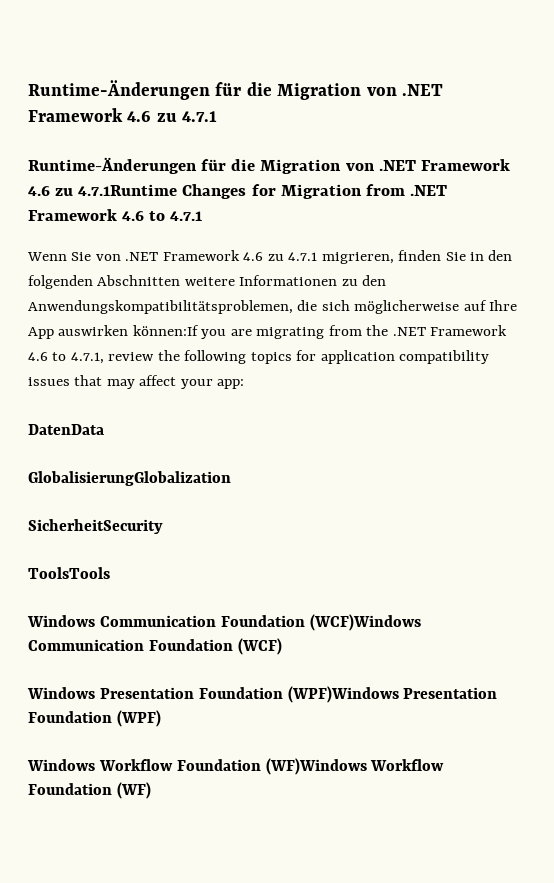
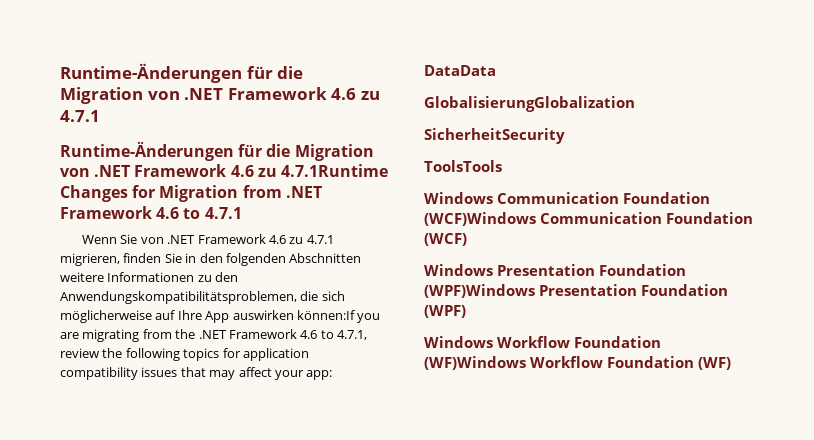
- DatenData
+ DataData

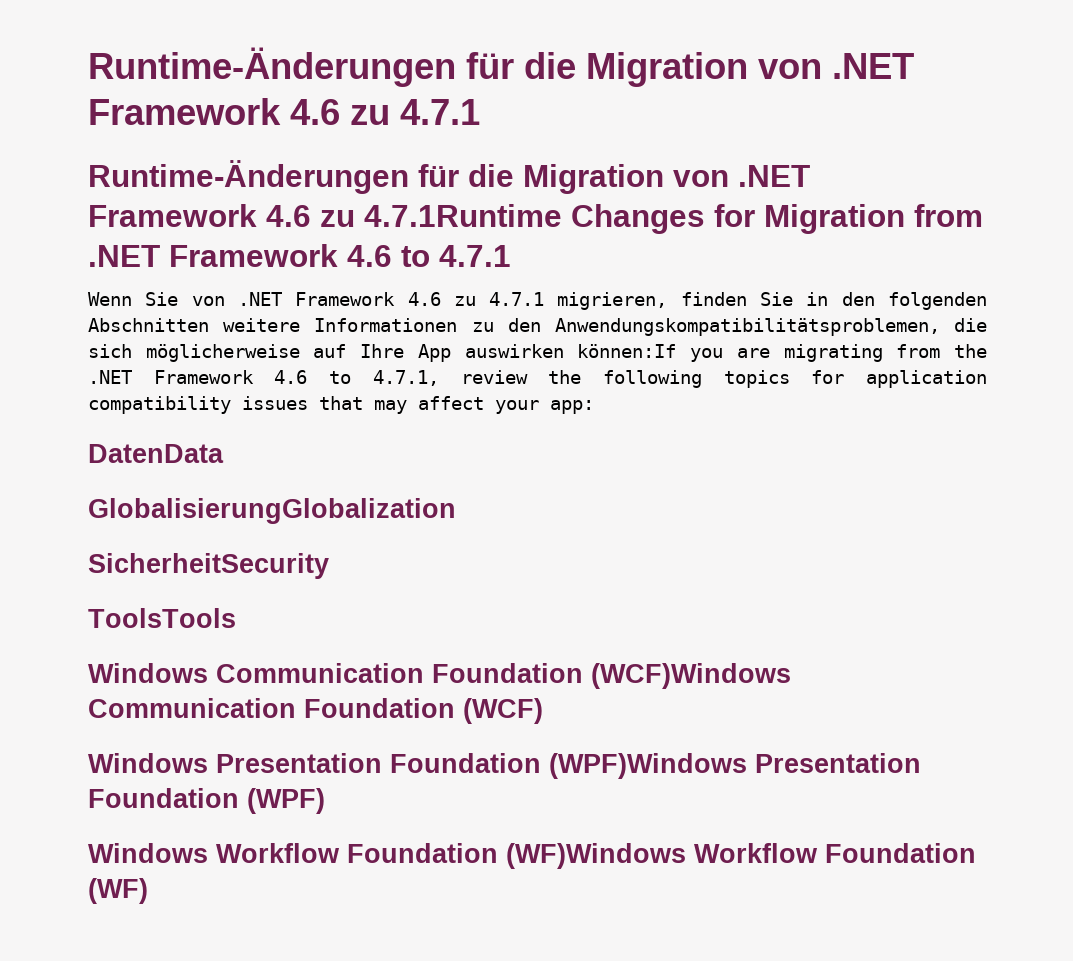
- DataData
+ DatenData

